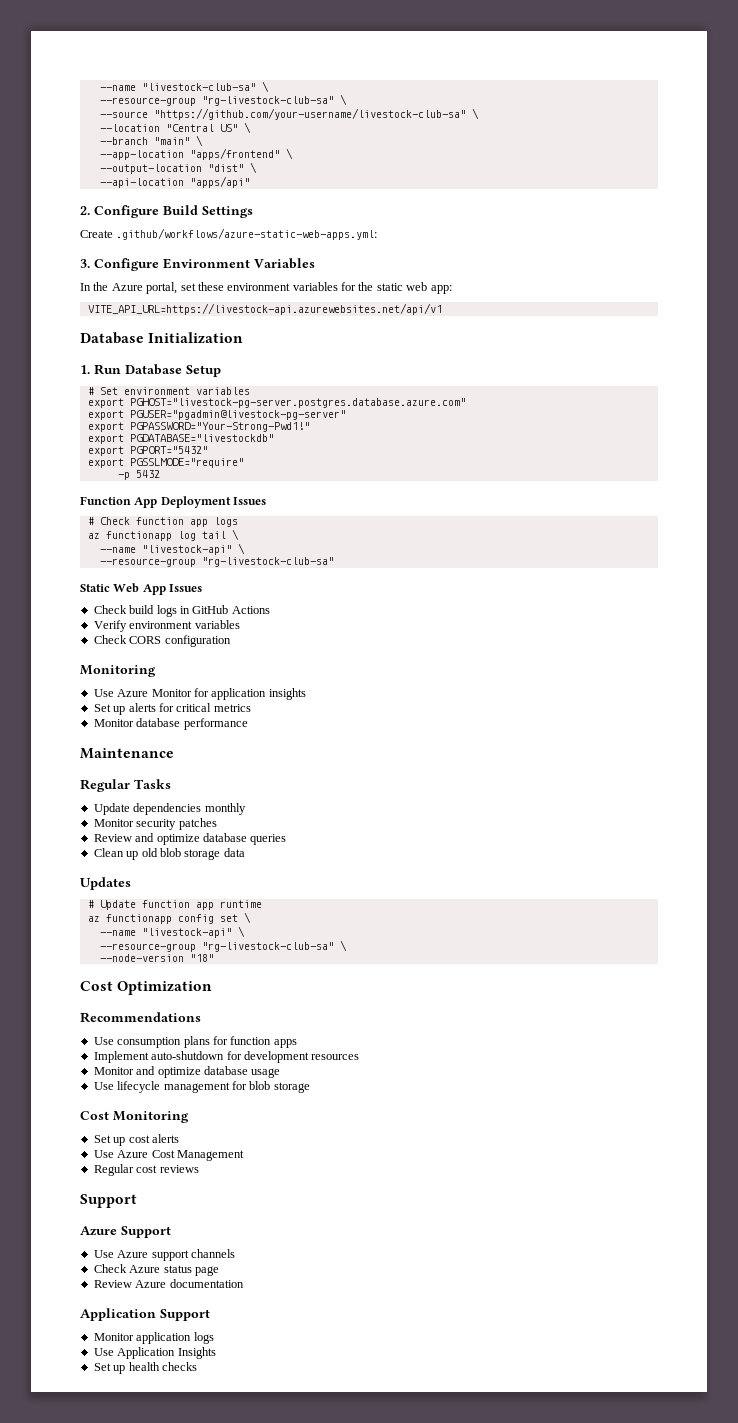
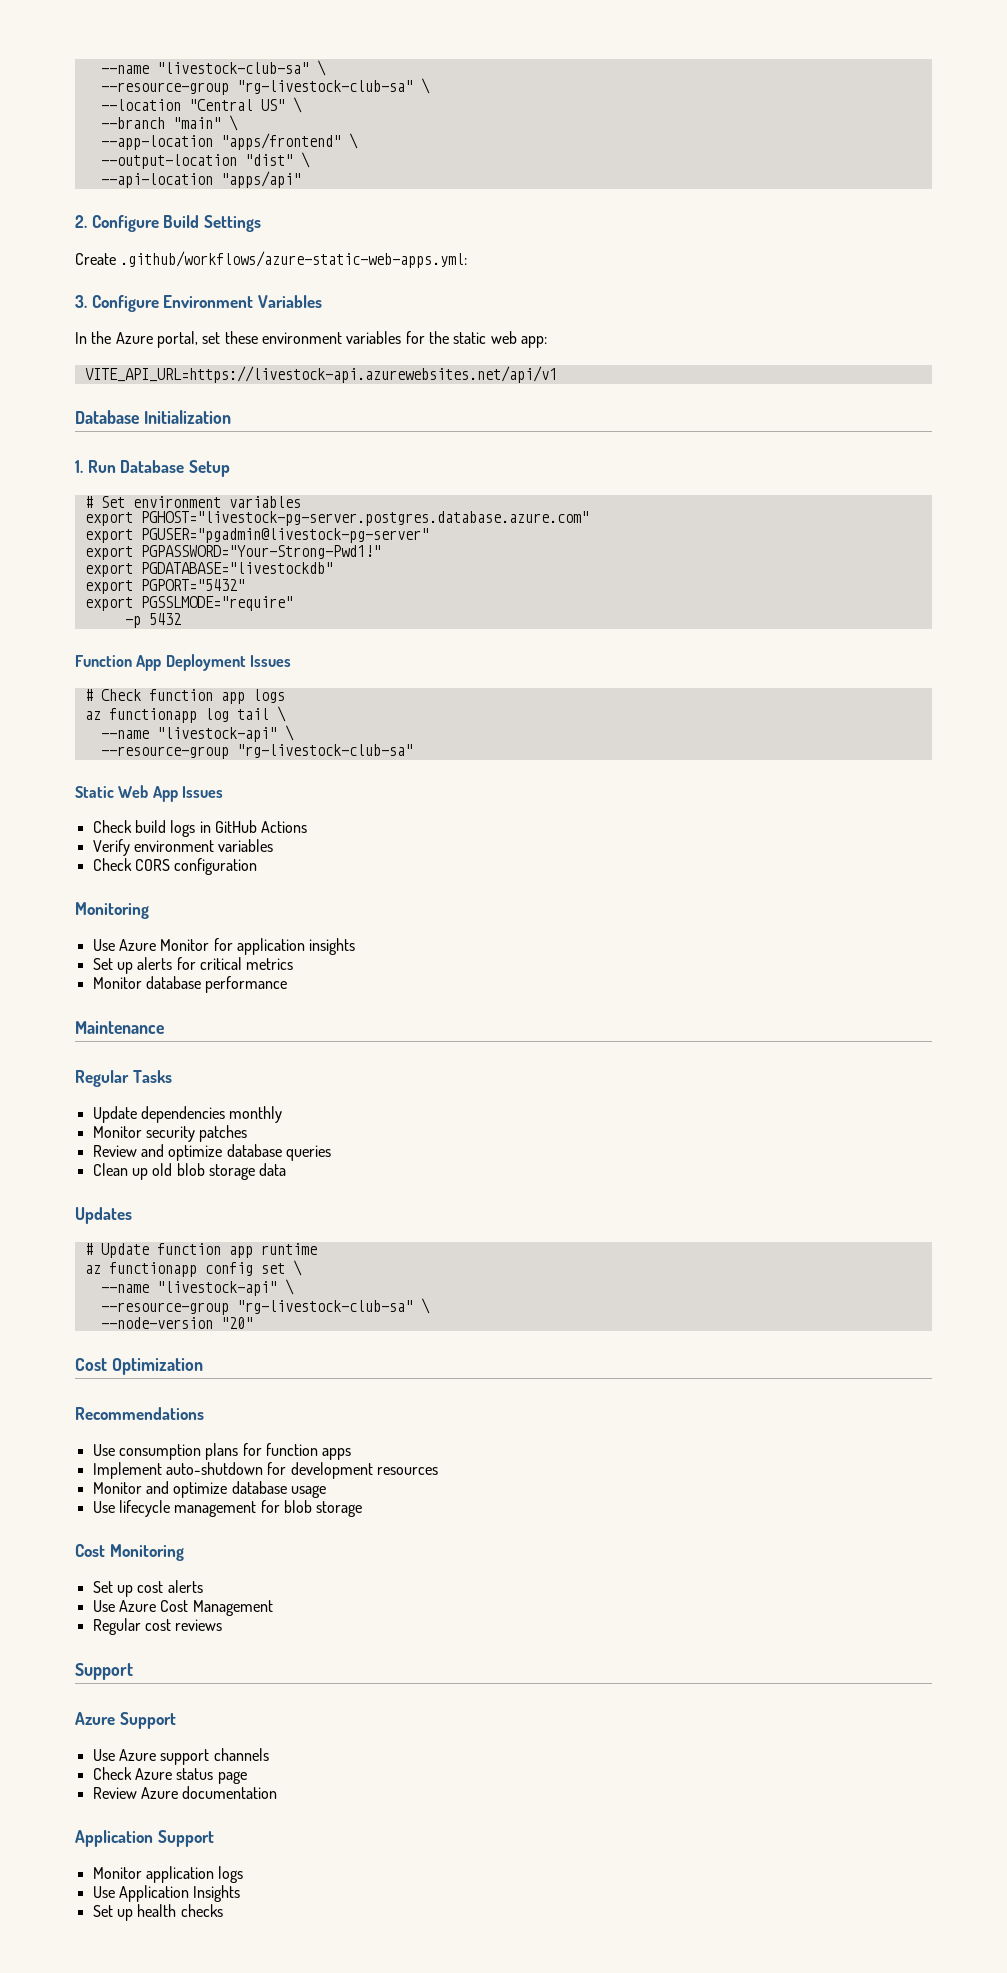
- --source "https://github.com/your-username/livestock-club-sa" \
- --node-version "18"
+ --node-version "20"

